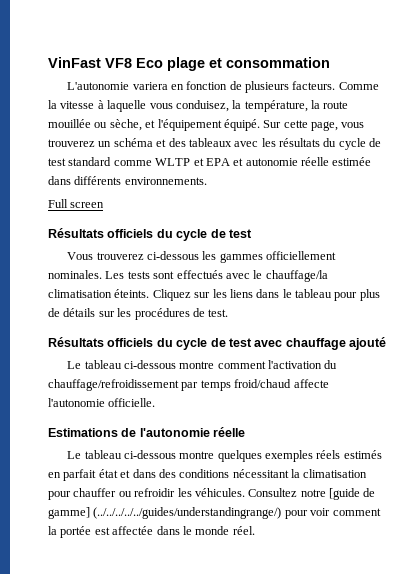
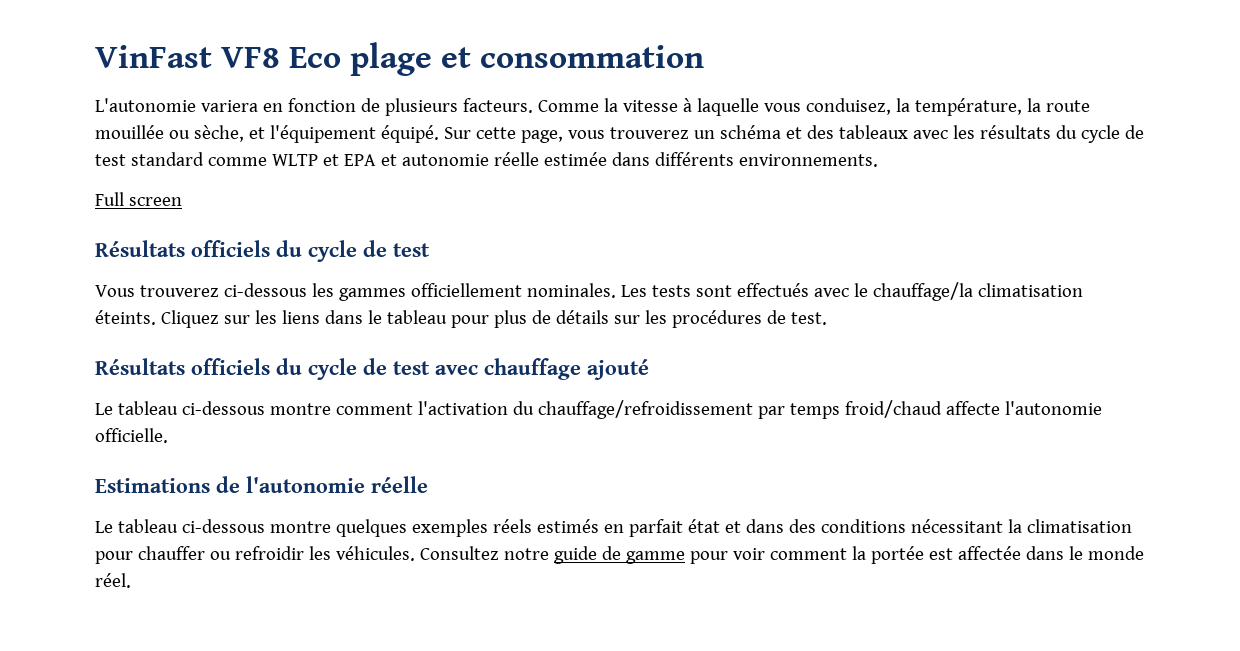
- Consultez notre [guide de gamme] (../../../../../guides/understandingrange/) pour voir comment la portée est affectée dans le monde réel.
+ Consultez notre guide de gamme pour voir comment la portée est affectée dans le monde réel.

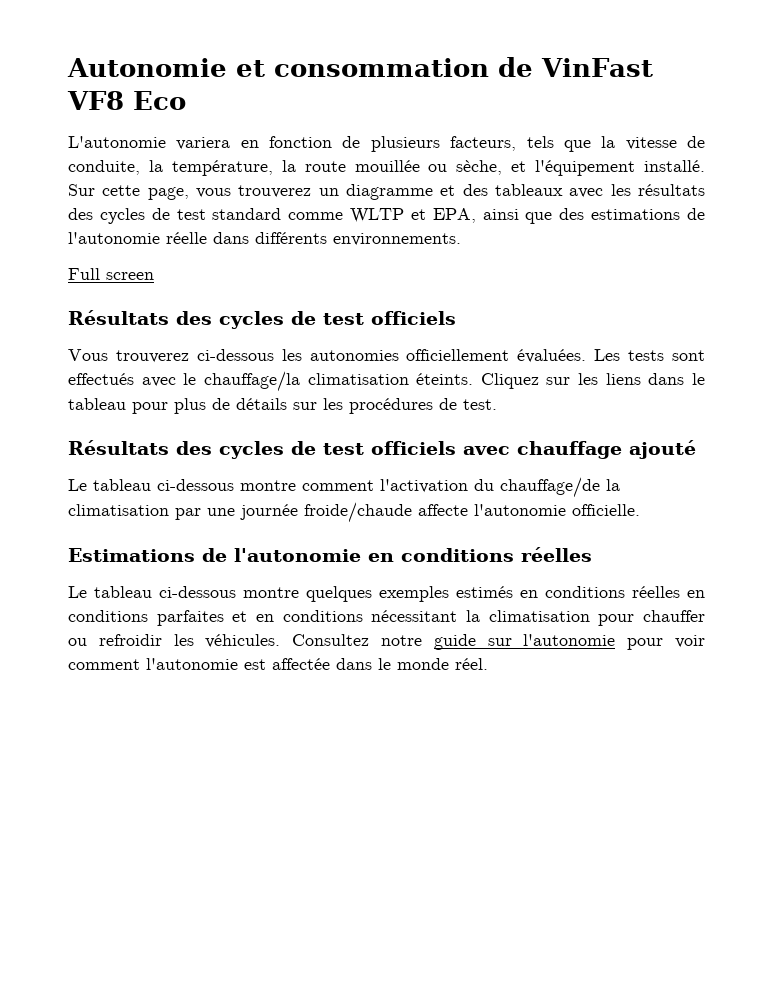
- VinFast VF8 Eco plage et consommation
+ Autonomie et consommation de VinFast VF8 Eco
- L'autonomie variera en fonction de plusieurs facteurs. Comme la vitesse à laquelle vous conduisez, la température, la route mouillée ou sèche, et l'équipement équipé.
+ L'autonomie variera en fonction de plusieurs facteurs, tels que la vitesse de conduite, la température, la route mouillée ou sèche, et l'équipement installé.
- Sur cette page, vous trouverez un schéma et des tableaux avec les résultats du cycle de test standard comme WLTP et EPA et autonomie réelle estimée dans différents environnements.
+ Sur cette page, vous trouverez un diagramme et des tableaux avec les résultats des cycles de test standard comme WLTP et EPA, ainsi que des estimations de l'autonomie réelle dans différents environnements.
  Full screen
- Résultats officiels du cycle de test
+ Résultats des cycles de test officiels
- Vous trouverez ci-dessous les gammes officiellement nominales.
+ Vous trouverez ci-dessous les autonomies officiellement évaluées.
- Résultats officiels du cycle de test avec chauffage ajouté
+ Résultats des cycles de test officiels avec chauffage ajouté
- Le tableau ci-dessous montre comment l'activation du chauffage/refroidissement par temps froid/chaud affecte l'autonomie officielle.
+ Le tableau ci-dessous montre comment l'activation du chauffage/de la climatisation par une journée froide/chaude affecte l'autonomie officielle.
- Estimations de l'autonomie réelle
+ Estimations de l'autonomie en conditions réelles
- Le tableau ci-dessous montre quelques exemples réels estimés en parfait état et dans des conditions nécessitant la climatisation pour chauffer ou refroidir les véhicules.
+ Le tableau ci-dessous montre quelques exemples estimés en conditions réelles en conditions parfaites et en conditions nécessitant la climatisation pour chauffer ou refroidir les véhicules.
- Consultez notre guide de gamme pour voir comment la portée est affectée dans le monde réel.
+ Consultez notre guide sur l'autonomie pour voir comment l'autonomie est affectée dans le monde réel.

